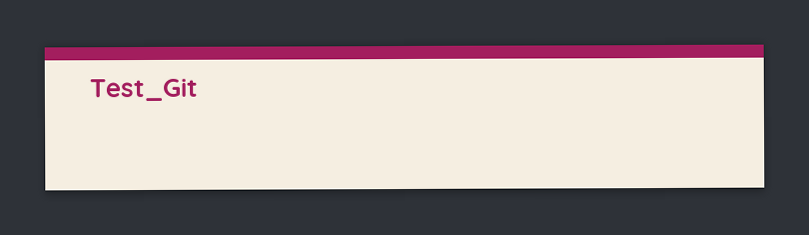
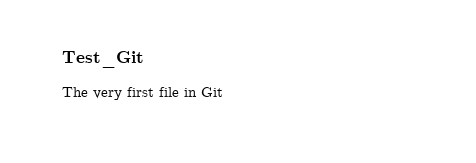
+ The very first file in Git

